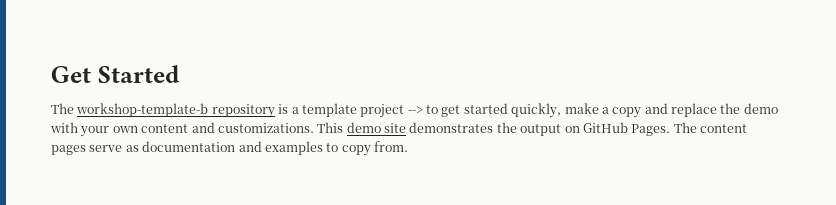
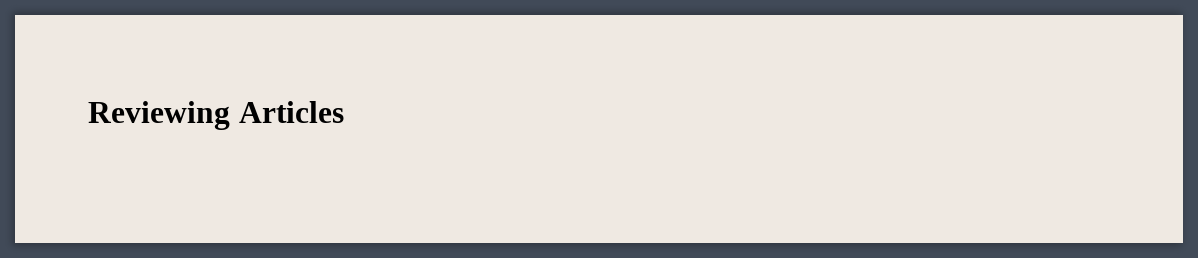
- Get Started
- The workshop-template-b repository is a template project --> to get started quickly, make a copy and replace the demo with your own content and customizations. This demo site demonstrates the output on GitHub Pages. The content pages serve as documentation and examples to copy from.
+ Reviewing Articles

